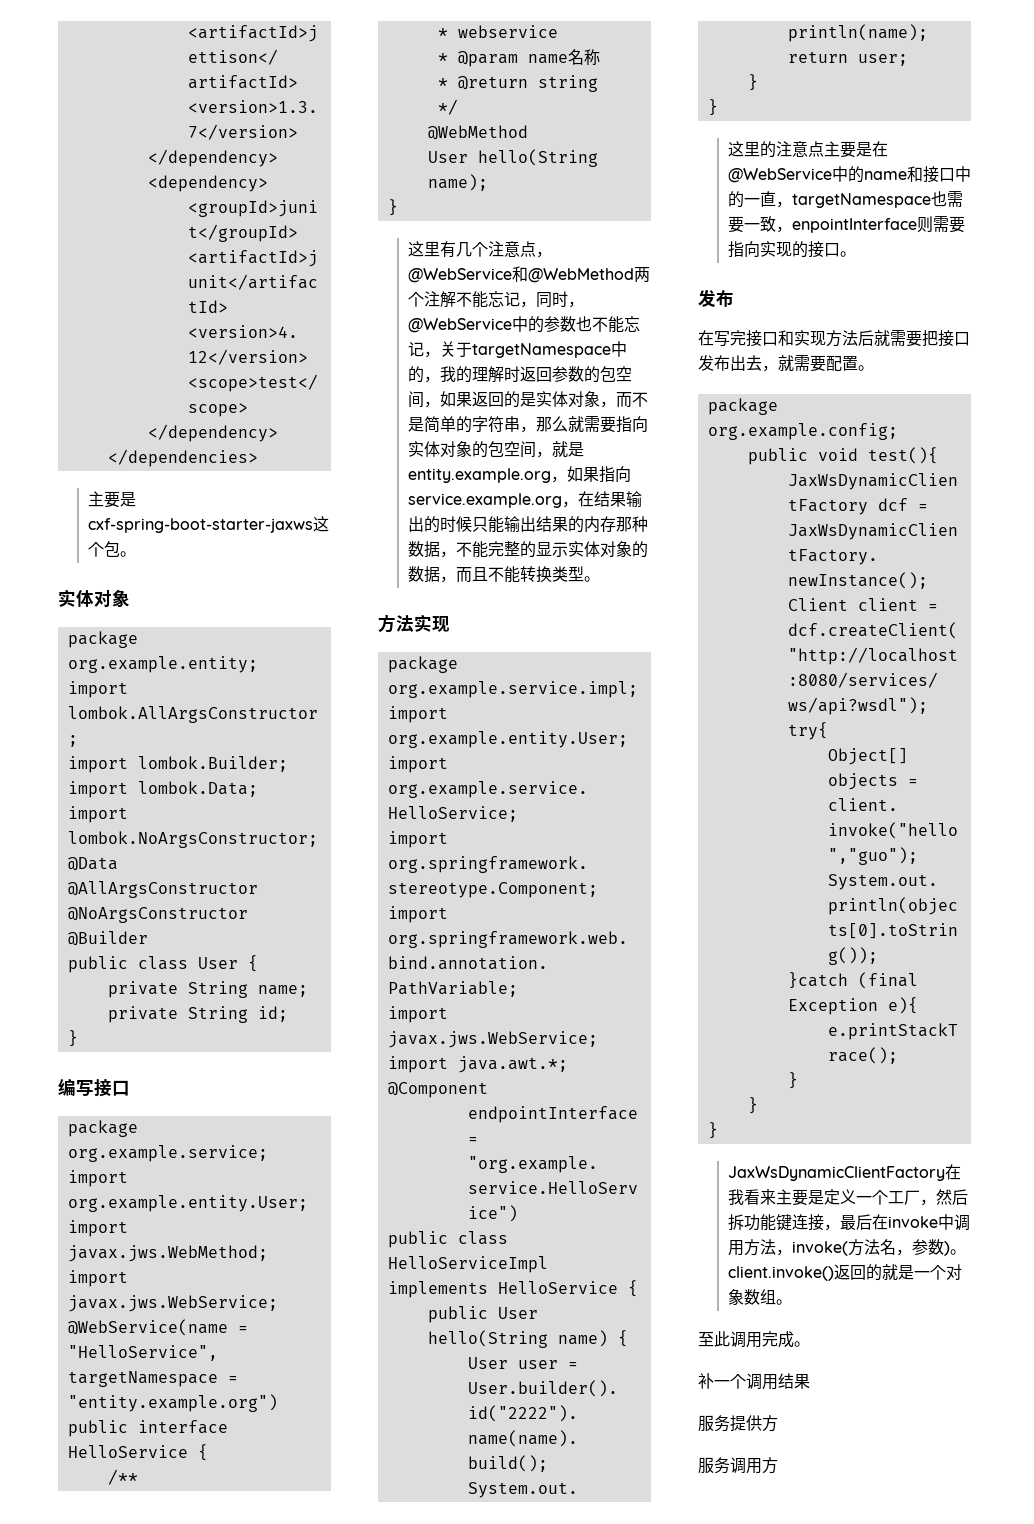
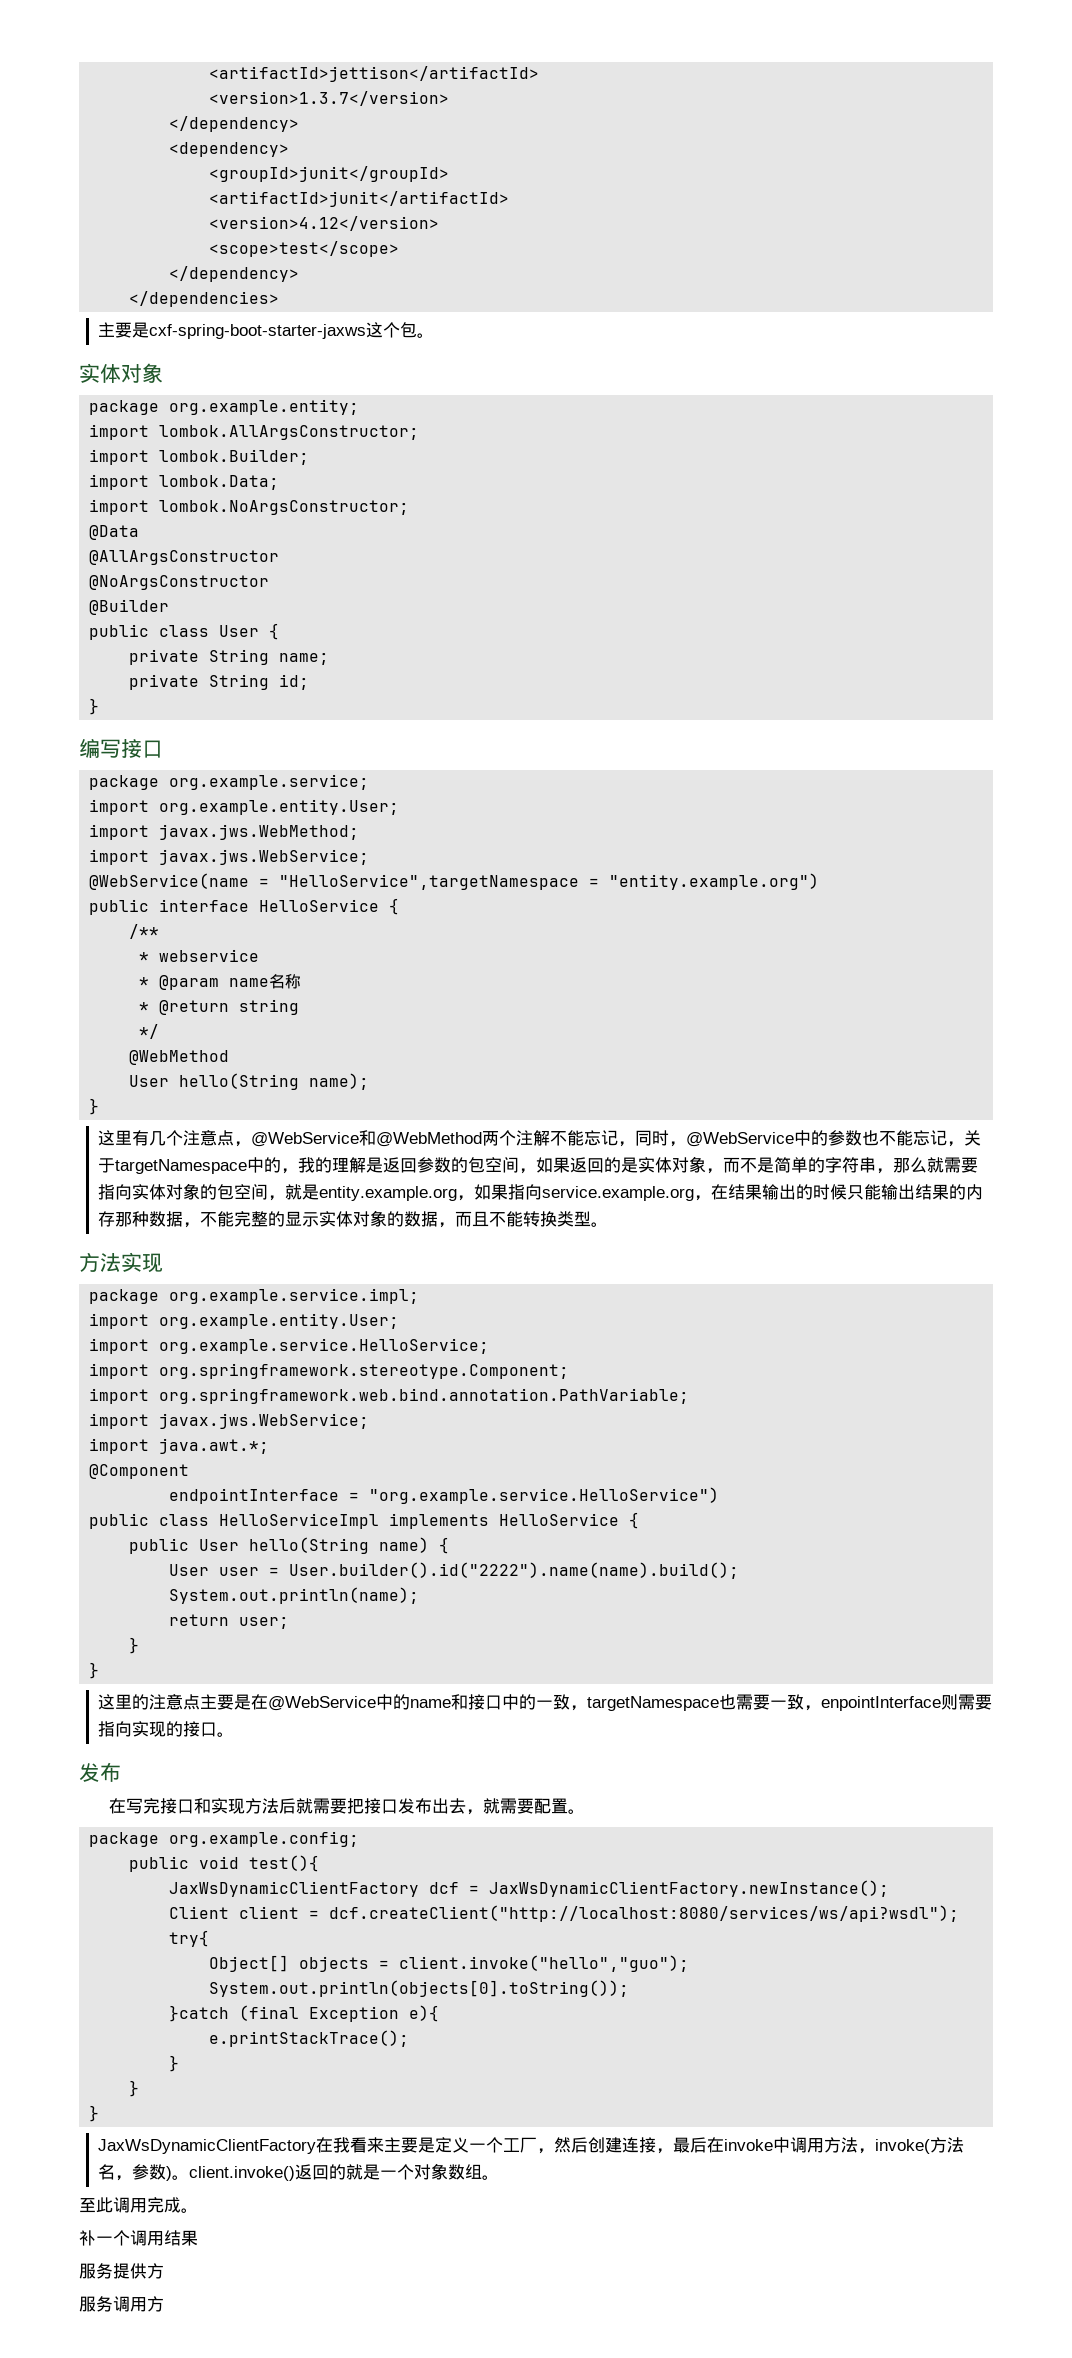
- 这里有几个注意点，@WebService和@WebMethod两个注解不能忘记，同时，@WebService中的参数也不能忘记，关于targetNamespace中的，我的理解时返回参数的包空间，如果返回的是实体对象，而不是简单的字符串，那么就需要指向实体对象的包空间，就是entity.example.org，如果指向service.example.org，在结果输出的时候只能输出结果的内存那种数据，不能完整的显示实体对象的数据，而且不能转换类型。
+ 这里有几个注意点，@WebService和@WebMethod两个注解不能忘记，同时，@WebService中的参数也不能忘记，关于targetNamespace中的，我的理解是返回参数的包空间，如果返回的是实体对象，而不是简单的字符串，那么就需要指向实体对象的包空间，就是entity.example.org，如果指向service.example.org，在结果输出的时候只能输出结果的内存那种数据，不能完整的显示实体对象的数据，而且不能转换类型。
- 这里的注意点主要是在@WebService中的name和接口中的一直，targetNamespace也需要一致，enpointInterface则需要指向实现的接口。
+ 这里的注意点主要是在@WebService中的name和接口中的一致，targetNamespace也需要一致，enpointInterface则需要指向实现的接口。
- JaxWsDynamicClientFactory在我看来主要是定义一个工厂，然后拆功能键连接，最后在invoke中调用方法，invoke(方法名，参数)。client.invoke()返回的就是一个对象数组。
+ JaxWsDynamicClientFactory在我看来主要是定义一个工厂，然后创建连接，最后在invoke中调用方法，invoke(方法名，参数)。client.invoke()返回的就是一个对象数组。

